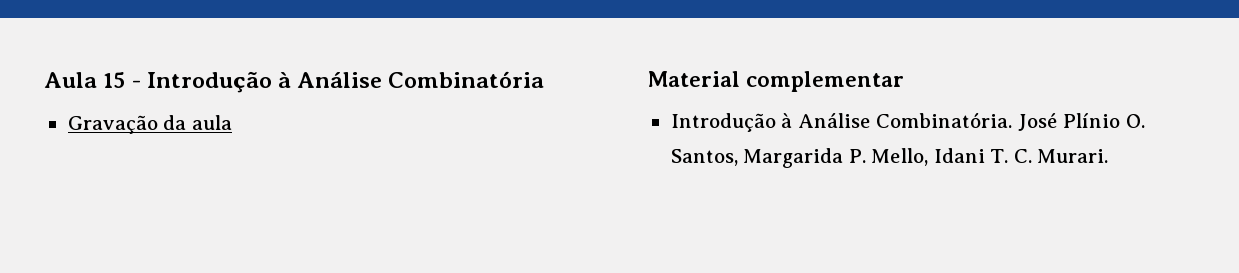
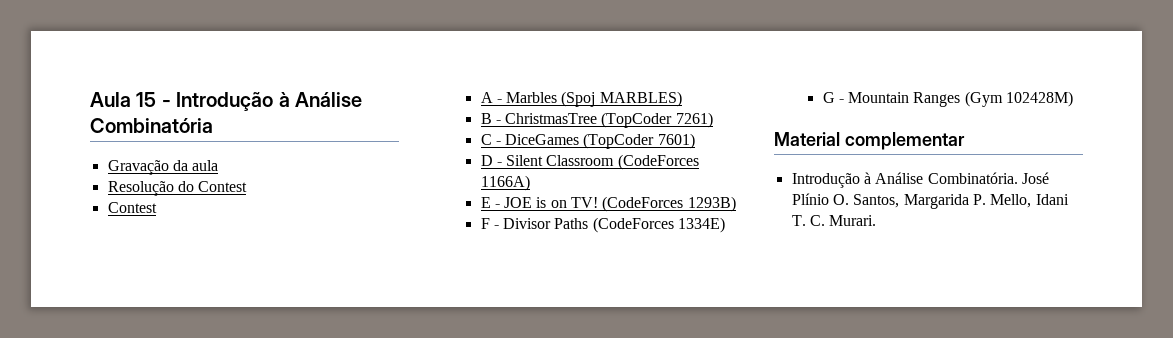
+ Resolução do Contest
+ Contest
+ A - Marbles (Spoj MARBLES)
+ B - ChristmasTree (TopCoder 7261)
+ C - DiceGames (TopCoder 7601)
+ D - Silent Classroom (CodeForces 1166A)
+ E - JOE is on TV! (CodeForces 1293B)
+ F - Divisor Paths (CodeForces 1334E)
+ G - Mountain Ranges (Gym 102428M)

